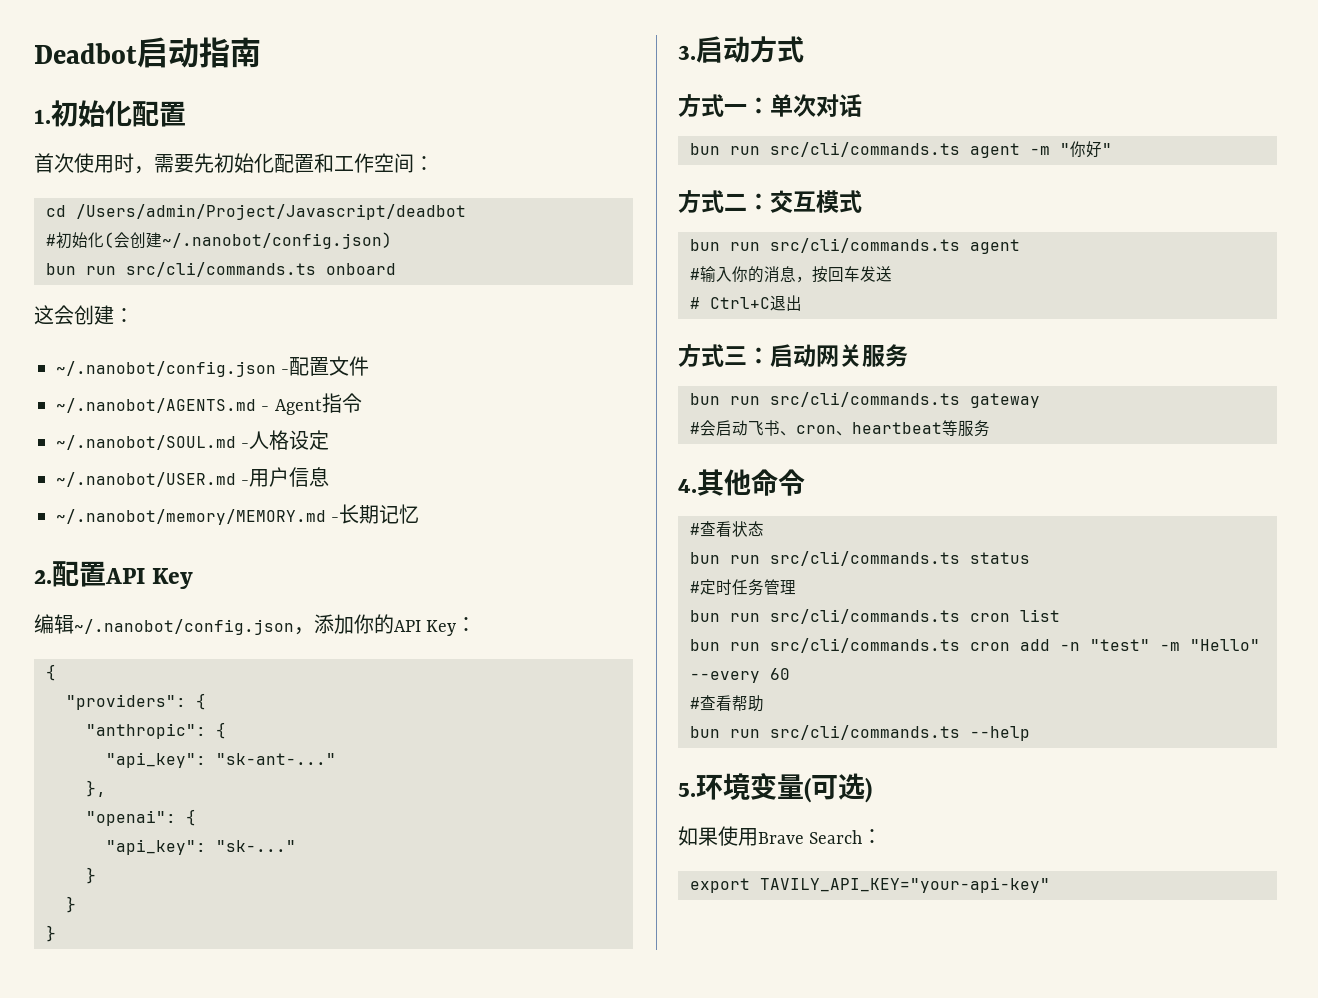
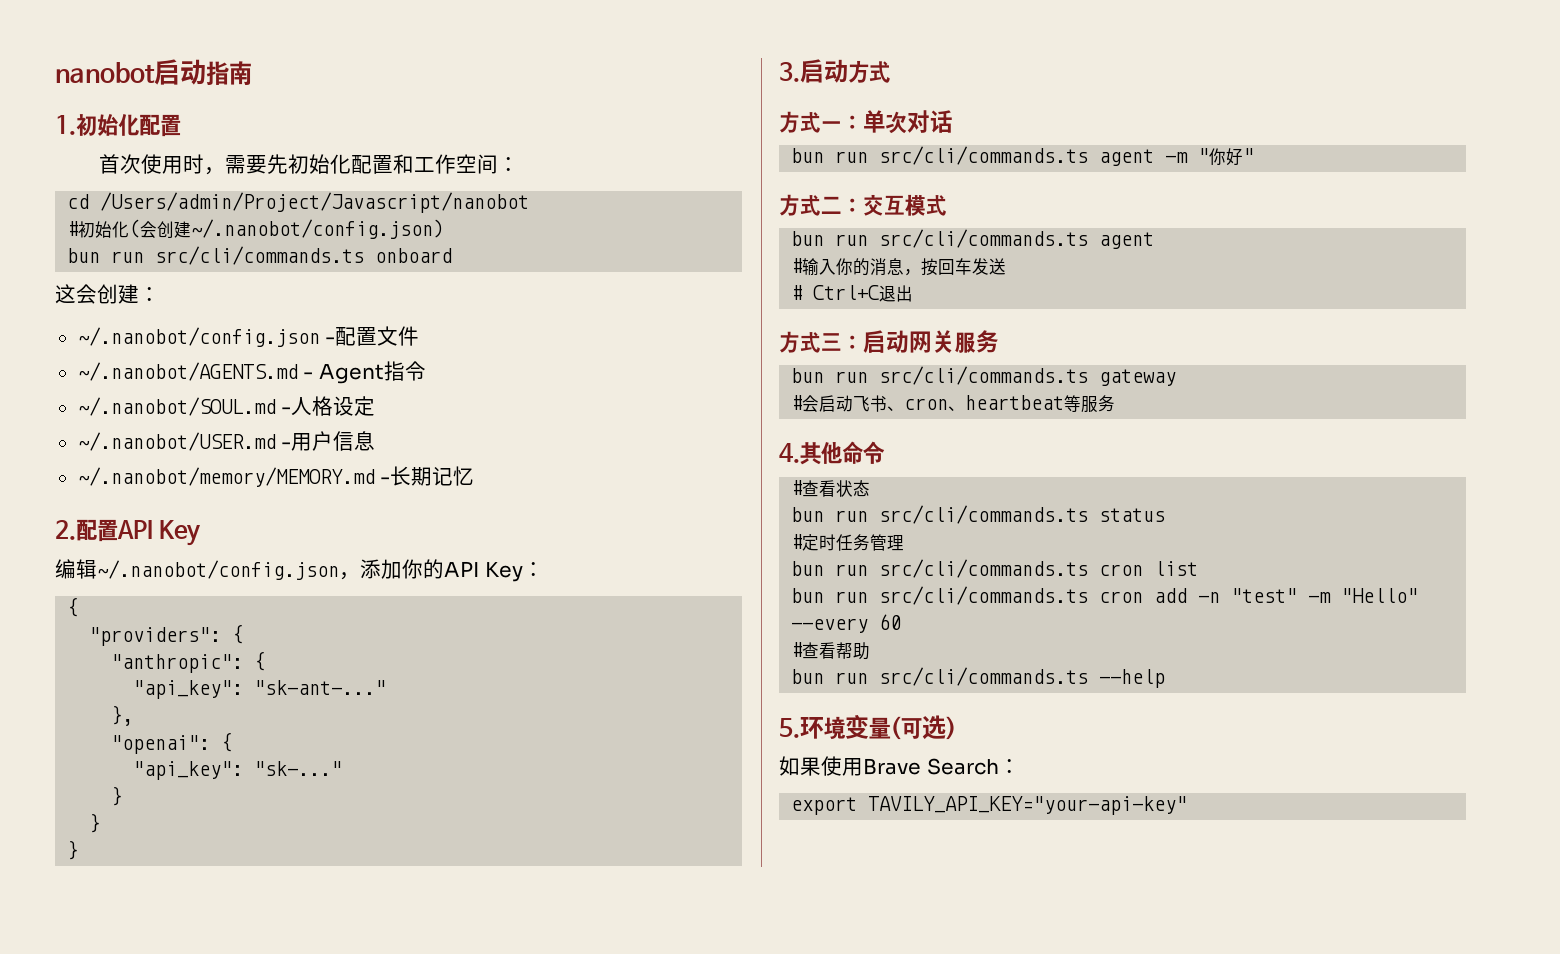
- Deadbot启动指南
+ nanobot启动指南
- cd /Users/admin/Project/Javascript/deadbot
+ cd /Users/admin/Project/Javascript/nanobot

